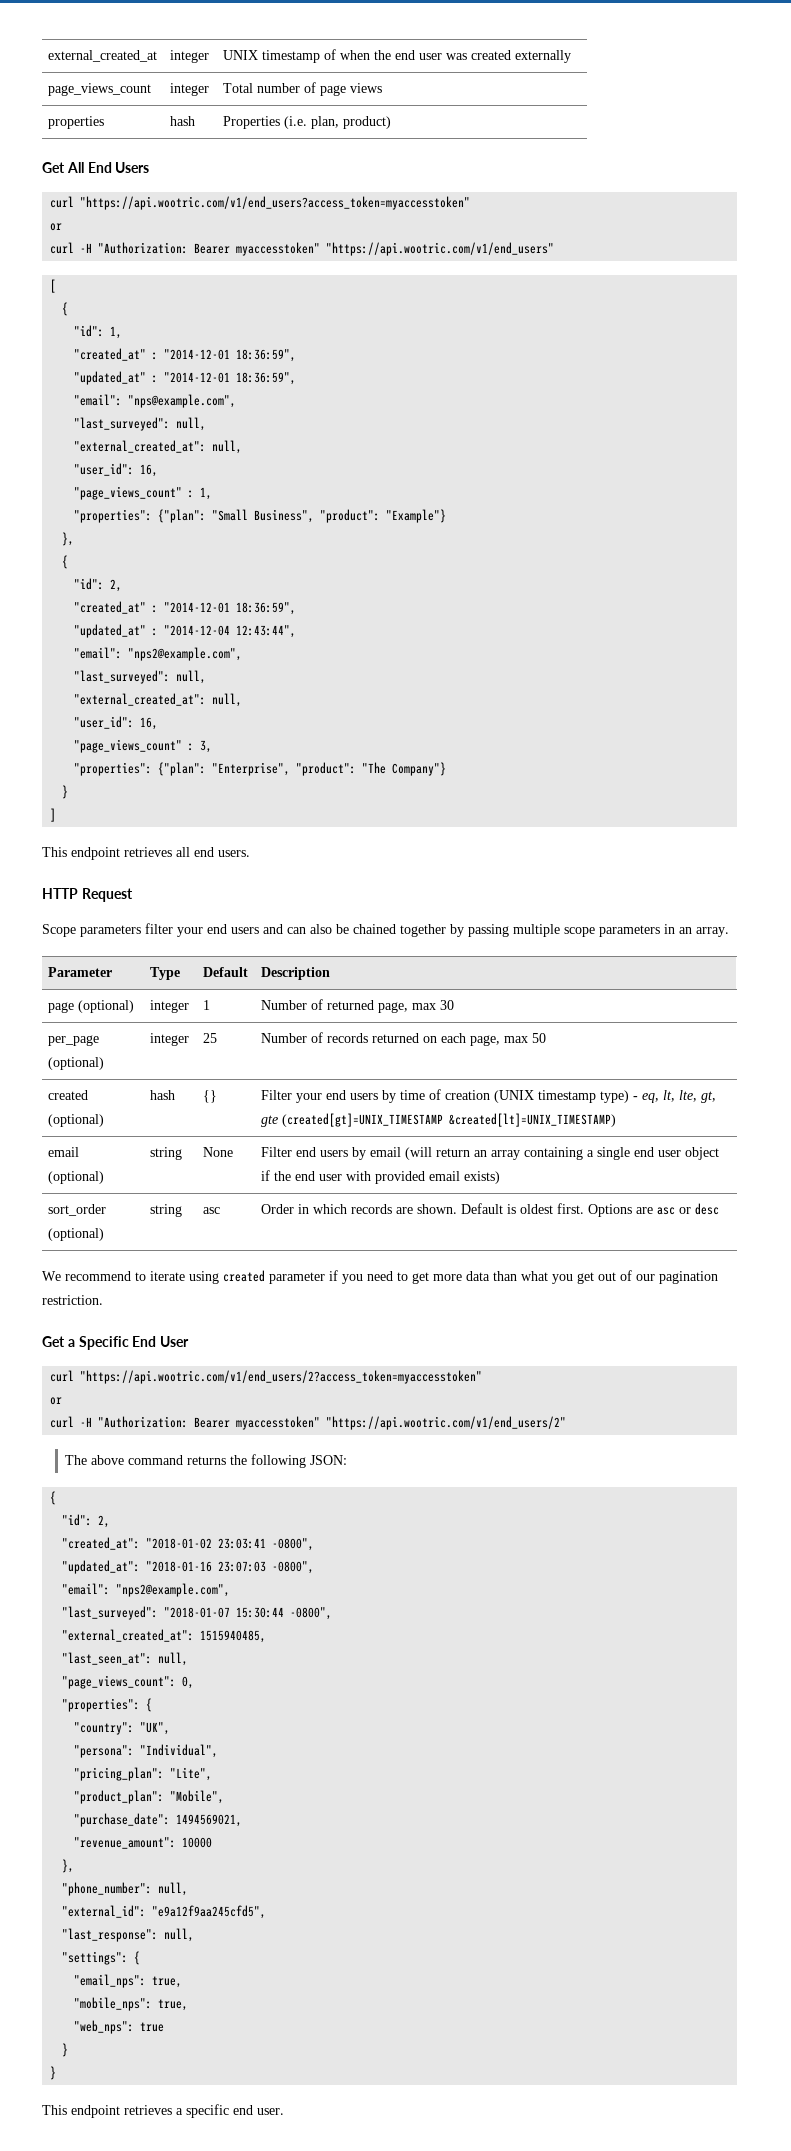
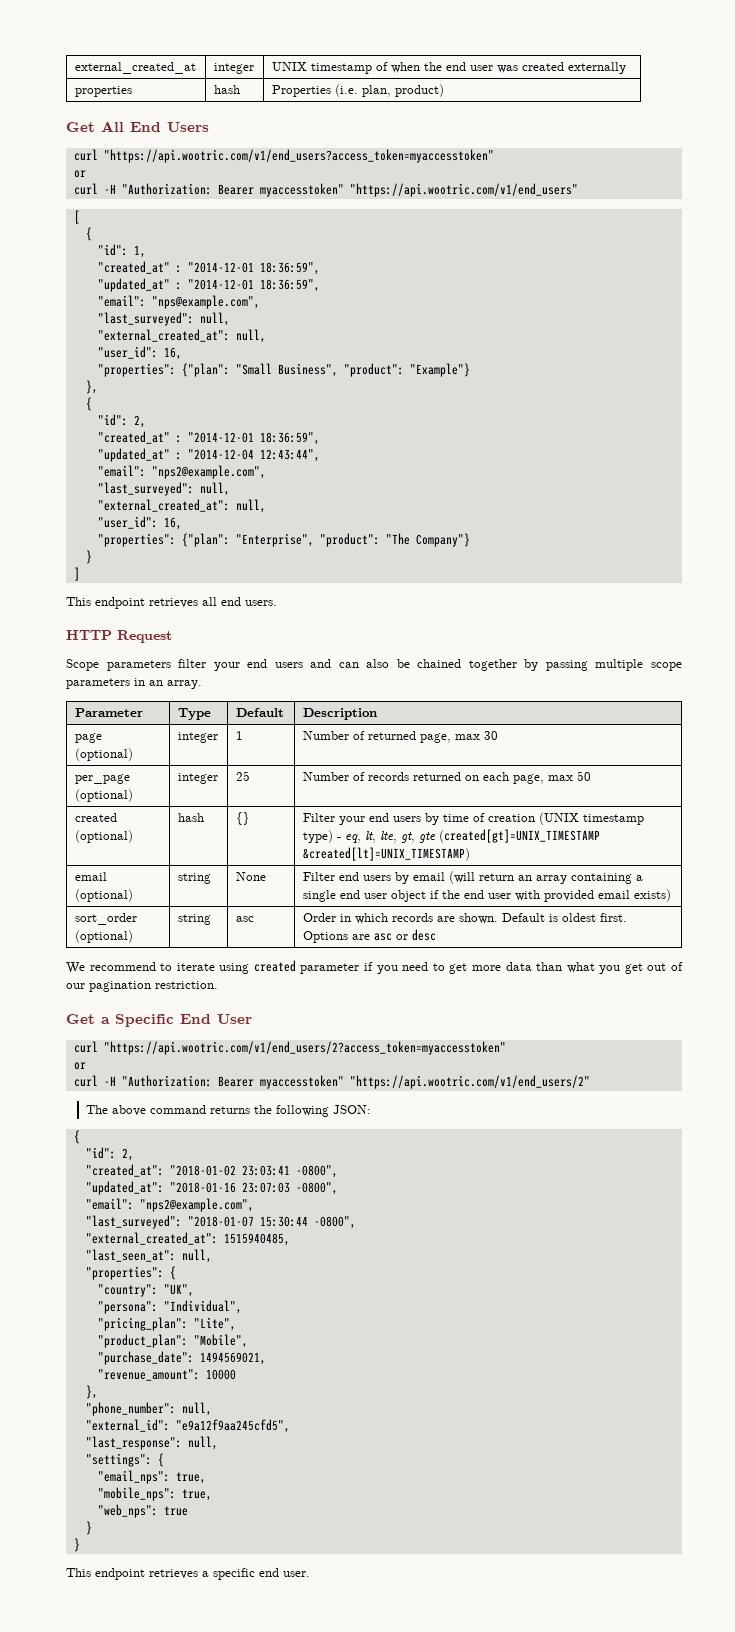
- page_views_count | integer | Total number of page views
- "page_views_count" : 1,
- "page_views_count" : 3,
- "page_views_count": 0,

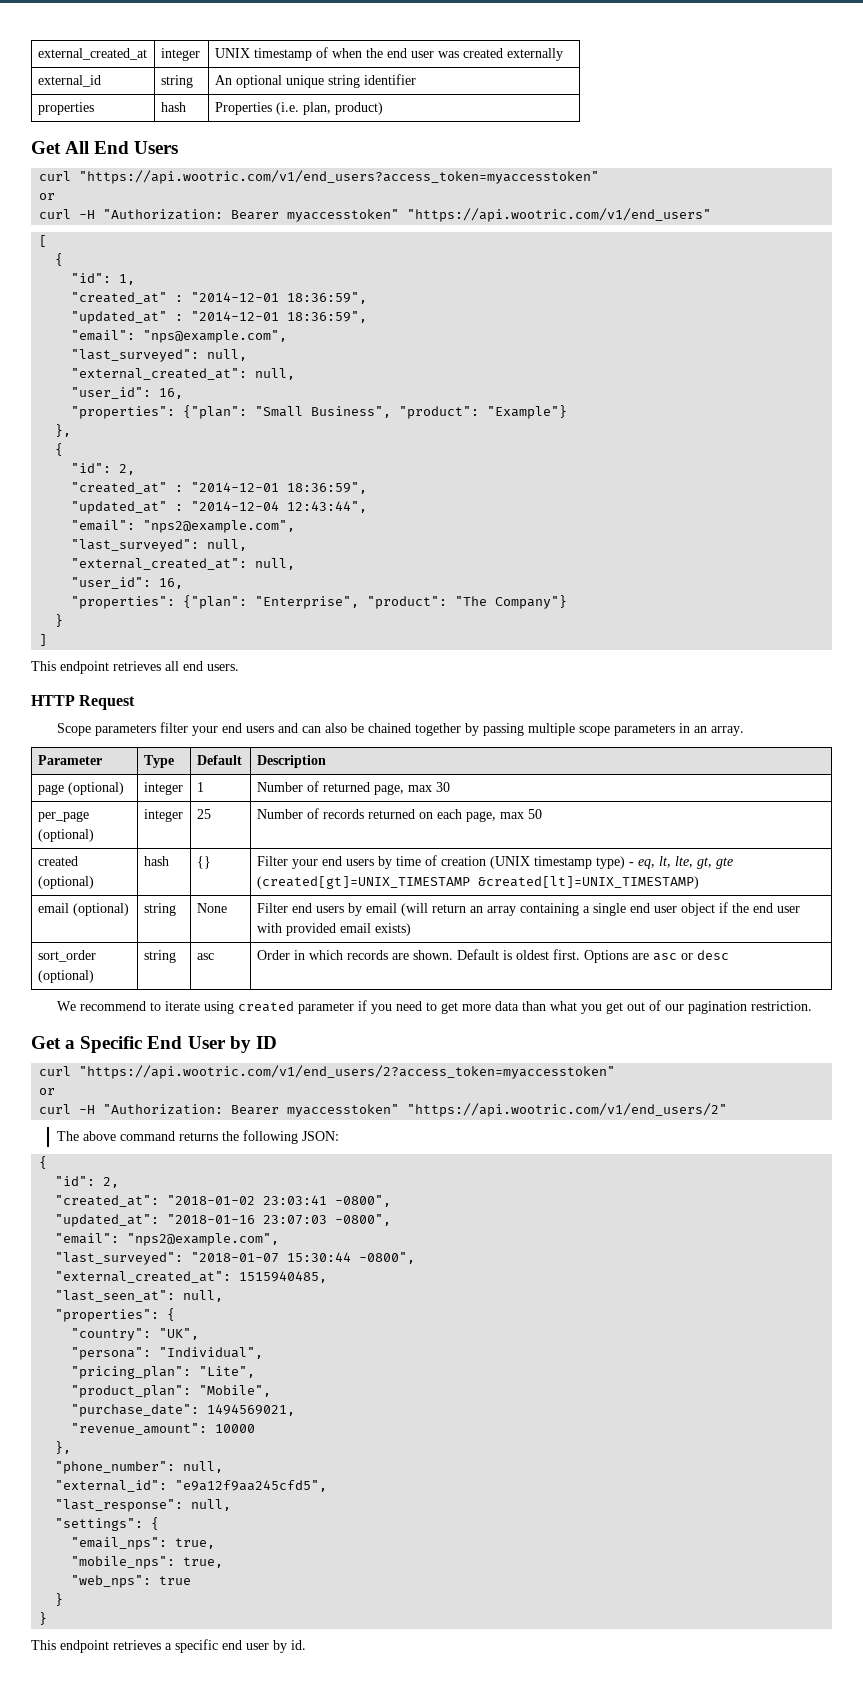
+ external_id | string | An optional unique string identifier
- Get a Specific End User
+ Get a Specific End User by ID
- This endpoint retrieves a specific end user.
+ This endpoint retrieves a specific end user by id.

